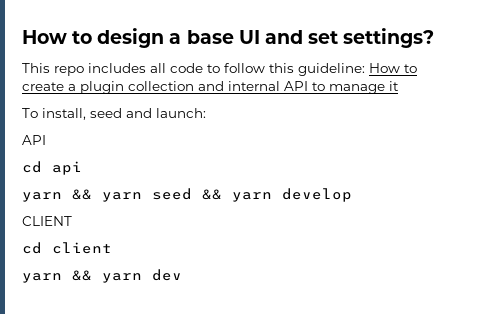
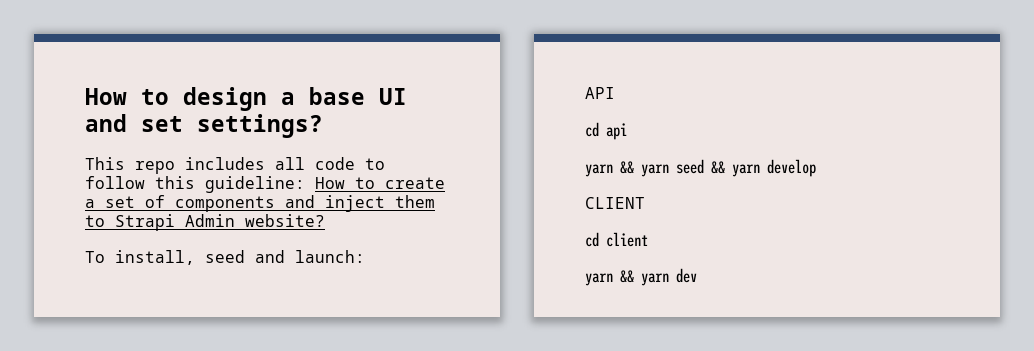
- This repo includes all code to follow this guideline: How to create a plugin collection and internal API to manage it
+ This repo includes all code to follow this guideline: How to create a set of components and inject them to Strapi Admin website?

